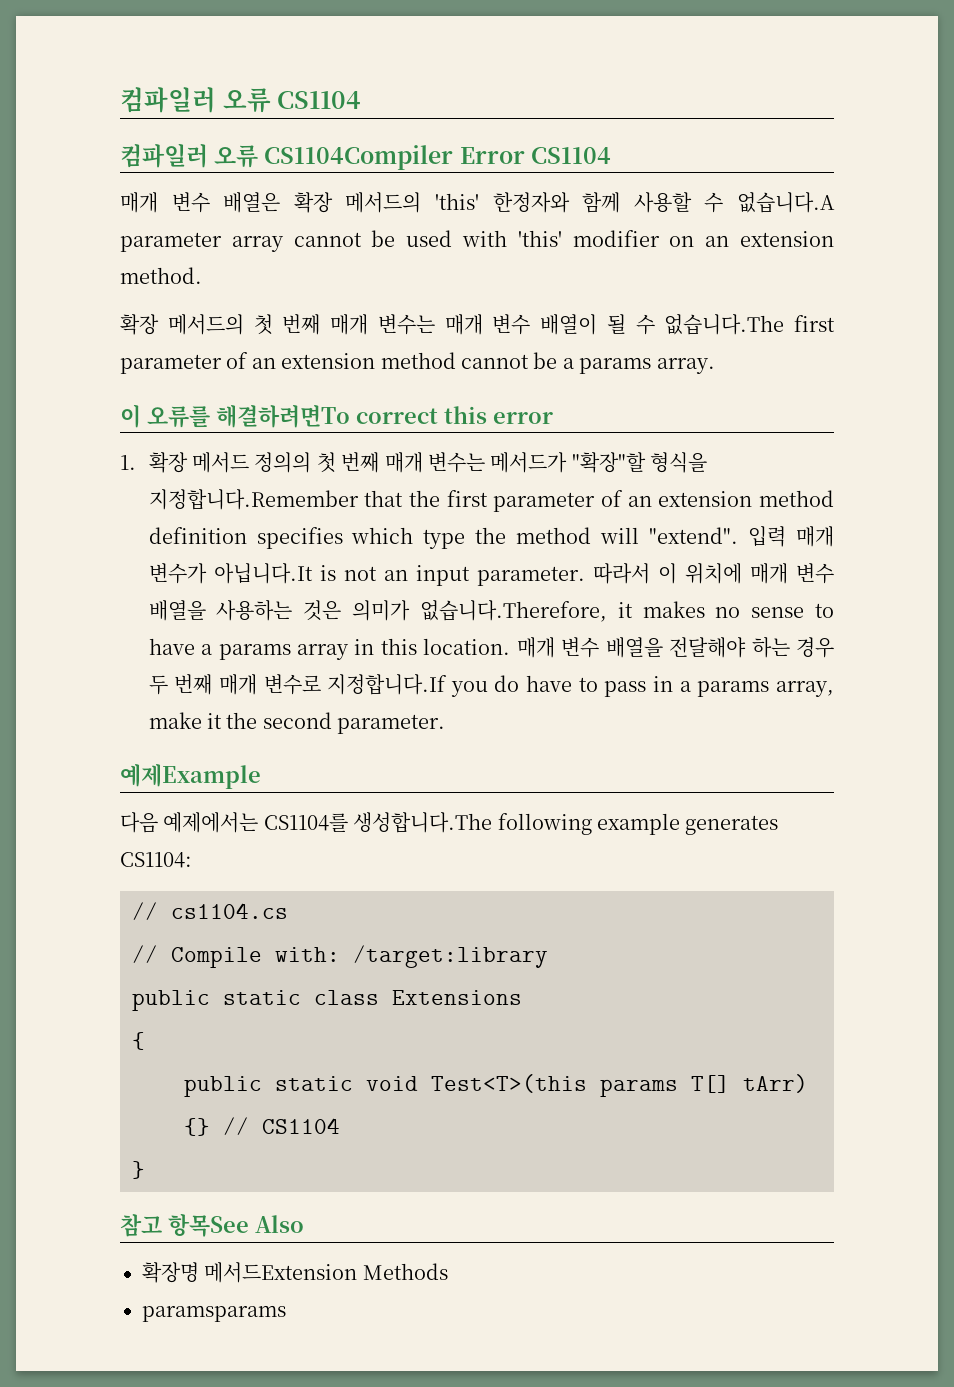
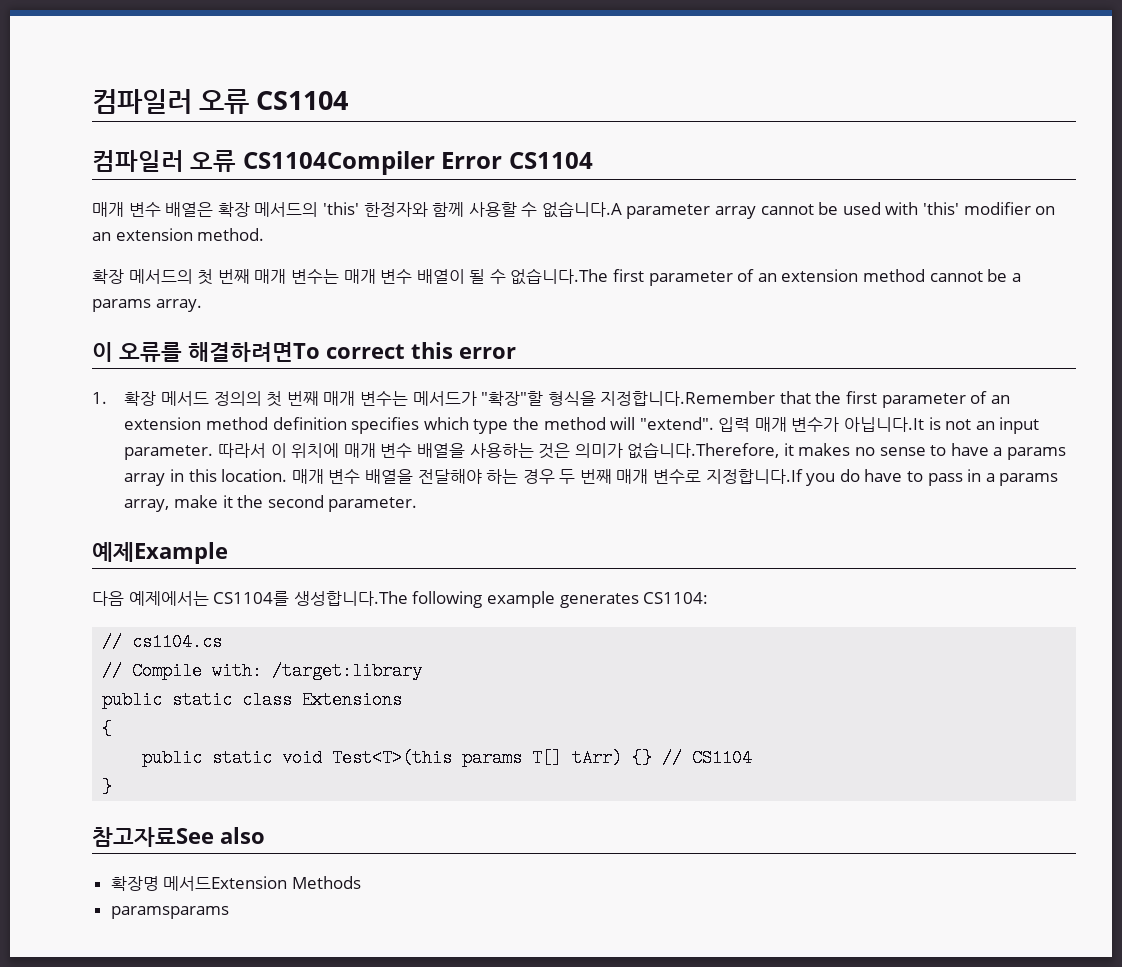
- 참고 항목See Also
+ 참고자료See also

